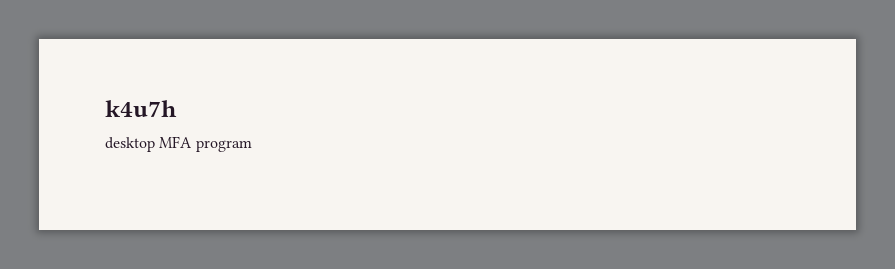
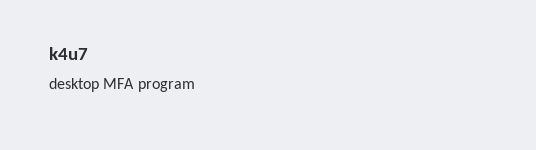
- k4u7h
+ k4u7

